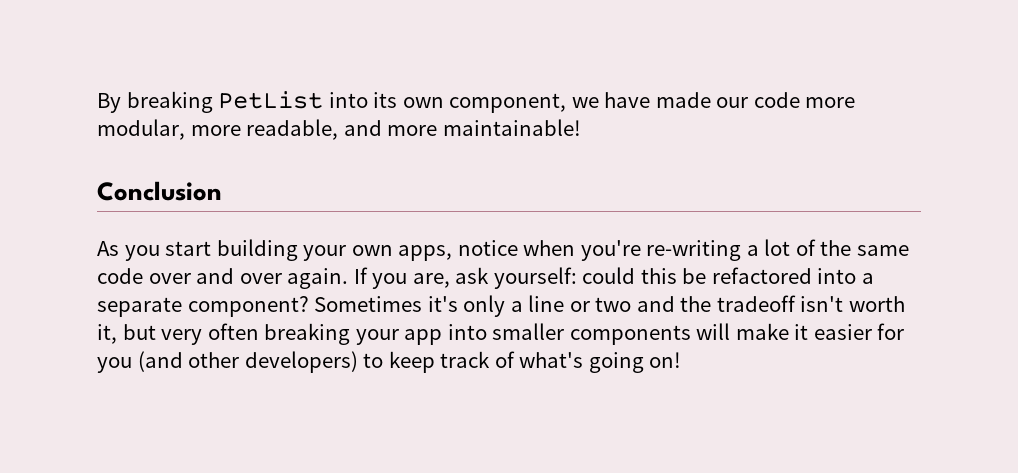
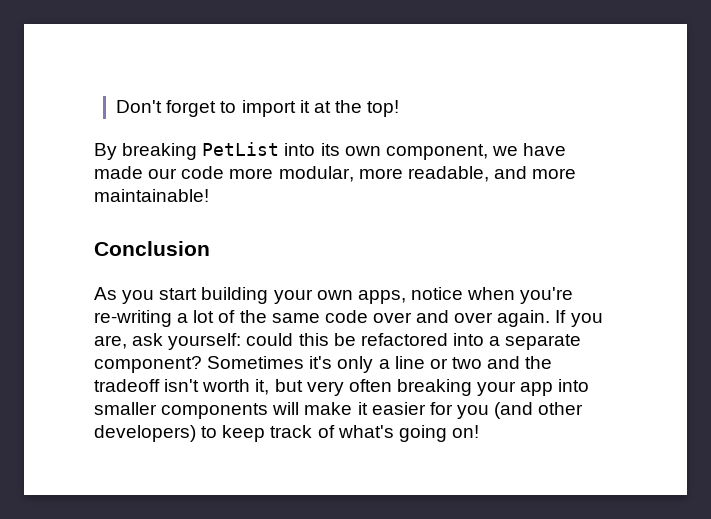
+ Don't forget to import it at the top!

